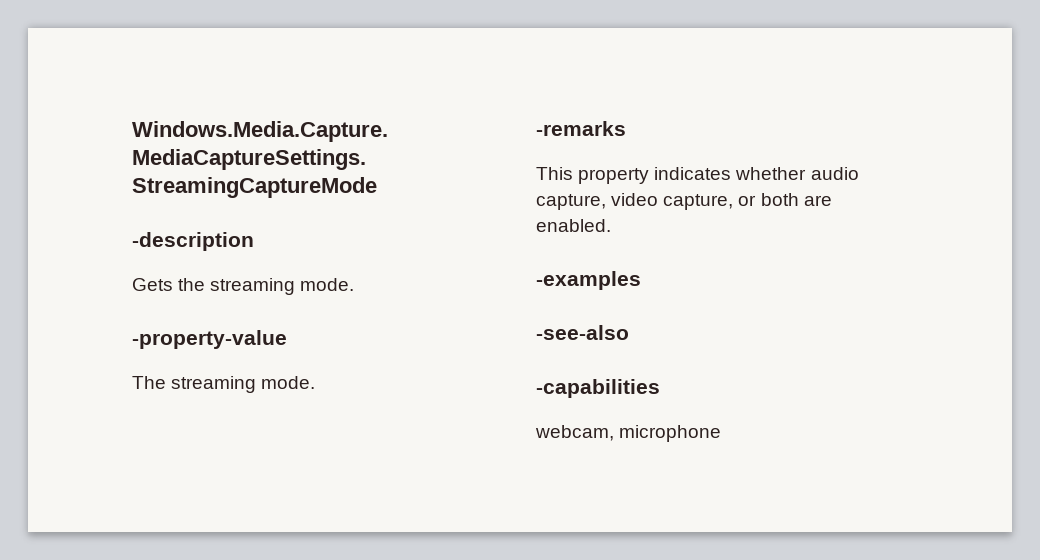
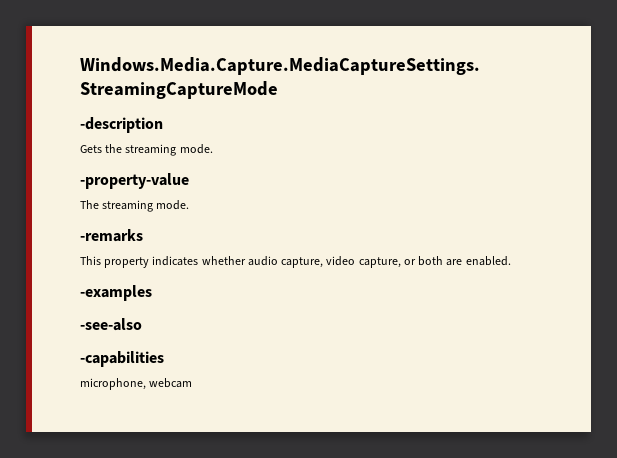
- webcam, microphone
+ microphone, webcam

